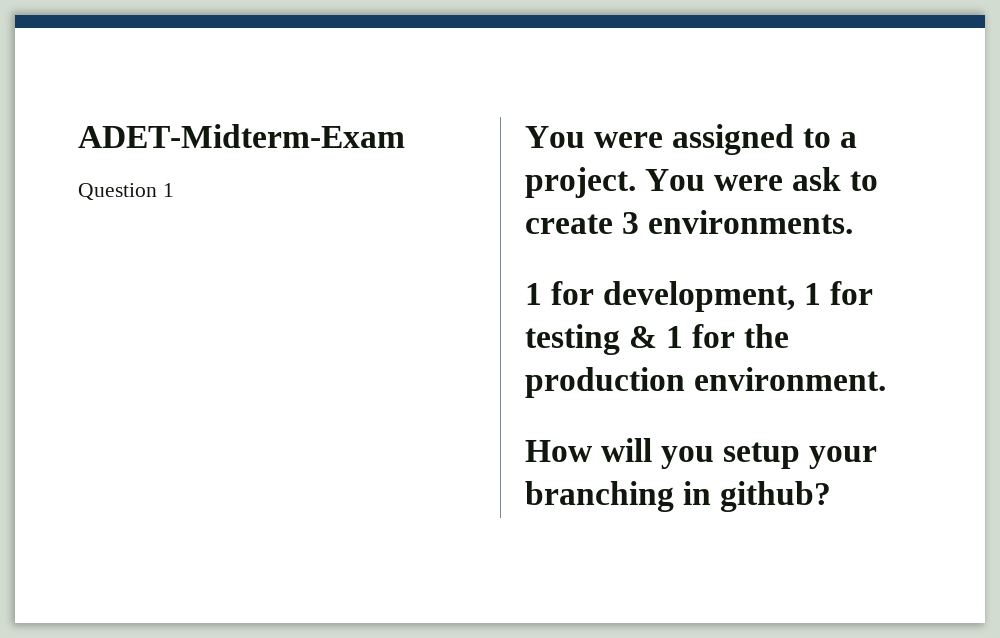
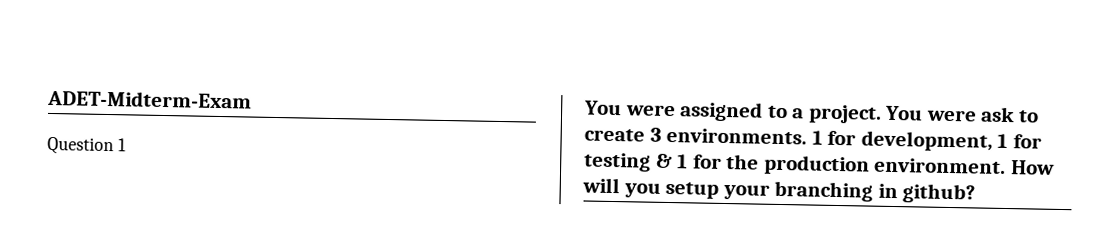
- You were ask to create 3 environments.
- 1 for development, 1 for testing & 1 for the production environment.
- How will you setup your branching in github?
+ You were ask to create 3 environments. 1 for development, 1 for testing & 1 for the production environment. How will you setup your branching in github?

